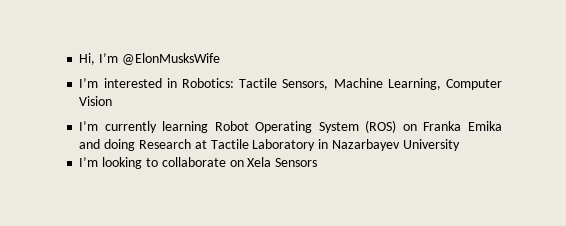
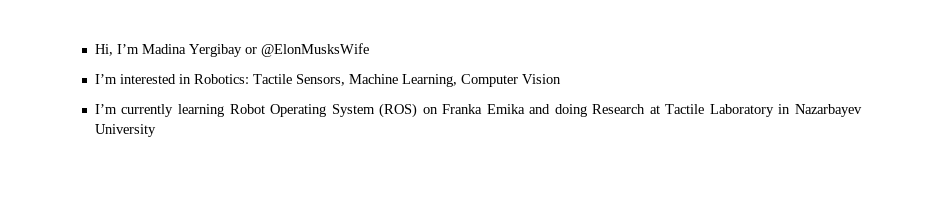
- Hi, I’m @ElonMusksWife
+ Hi, I’m Madina Yergibay or @ElonMusksWife
- I’m looking to collaborate on Xela Sensors

